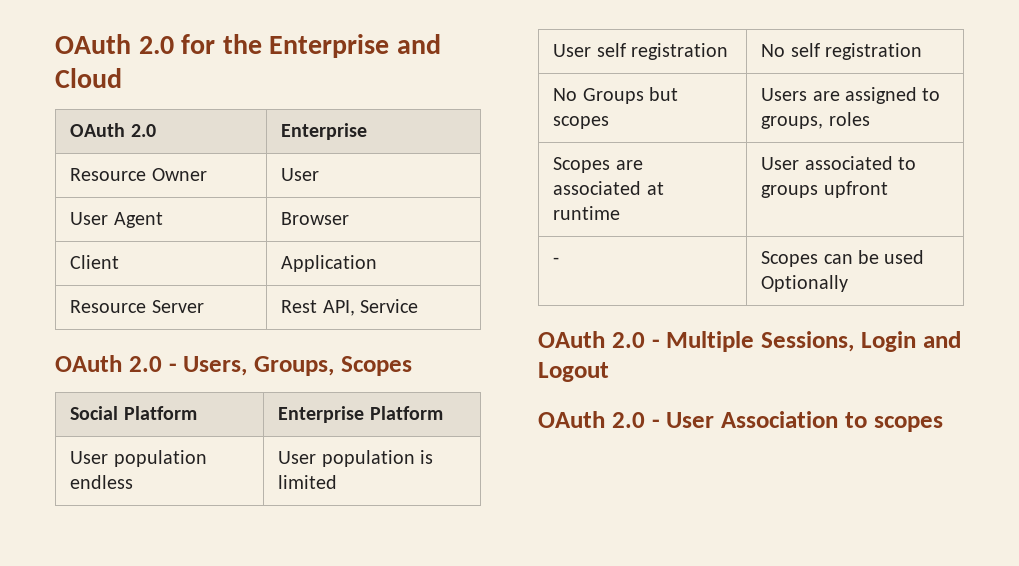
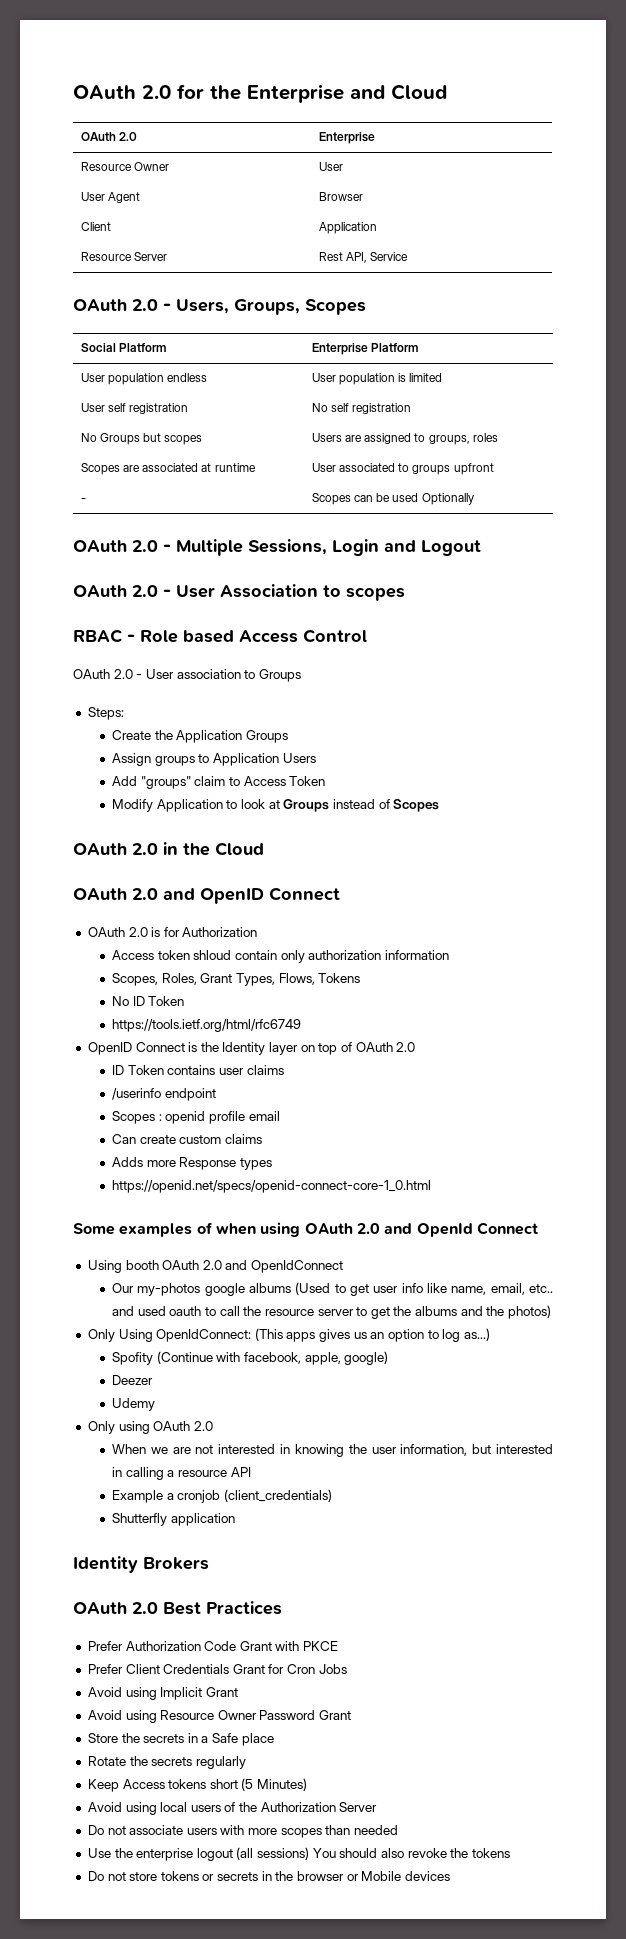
+ RBAC - Role based Access Control
+ OAuth 2.0 - User association to Groups
+ Steps:
+ Create the Application Groups
+ Assign groups to Application Users
+ Add "groups" claim to Access Token
+ Modify Application to look at Groups instead of Scopes
+ OAuth 2.0 in the Cloud
+ OAuth 2.0 and OpenID Connect
+ OAuth 2.0 is for Authorization
+ Access token shloud contain only authorization information
+ Scopes, Roles, Grant Types, Flows, Tokens
+ No ID Token
+ https://tools.ietf.org/html/rfc6749
+ OpenID Connect is the Identity layer on top of OAuth 2.0
+ ID Token contains user claims
+ /userinfo endpoint
+ Scopes : openid profile email
+ Can create custom claims
+ Adds more Response types
+ https://openid.net/specs/openid-connect-core-1_0.html
+ Some examples of when using OAuth 2.0 and OpenId Connect
+ Using booth OAuth 2.0 and OpenIdConnect
+ Our my-photos google albums (Used to get user info like name, email, etc.. and used oauth to call the resource server to get the albums and the photos)
+ Only Using OpenIdConnect: (This apps gives us an option to log as...)
+ Spofity (Continue with facebook, apple, google)
+ Deezer
+ Udemy
+ Only using OAuth 2.0
+ When we are not interested in knowing the user information, but interested in calling a resource API
+ Example a cronjob (client_credentials)
+ Shutterfly application
+ Identity Brokers
+ OAuth 2.0 Best Practices
+ Prefer Authorization Code Grant with PKCE
+ Prefer Client Credentials Grant for Cron Jobs
+ Avoid using Implicit Grant
+ Avoid using Resource Owner Password Grant
+ Store the secrets in a Safe place
+ Rotate the secrets regularly
+ Keep Access tokens short (5 Minutes)
+ Avoid using local users of the Authorization Server
+ Do not associate users with more scopes than needed
+ Use the enterprise logout (all sessions) You should also revoke the tokens
+ Do not store tokens or secrets in the browser or Mobile devices

